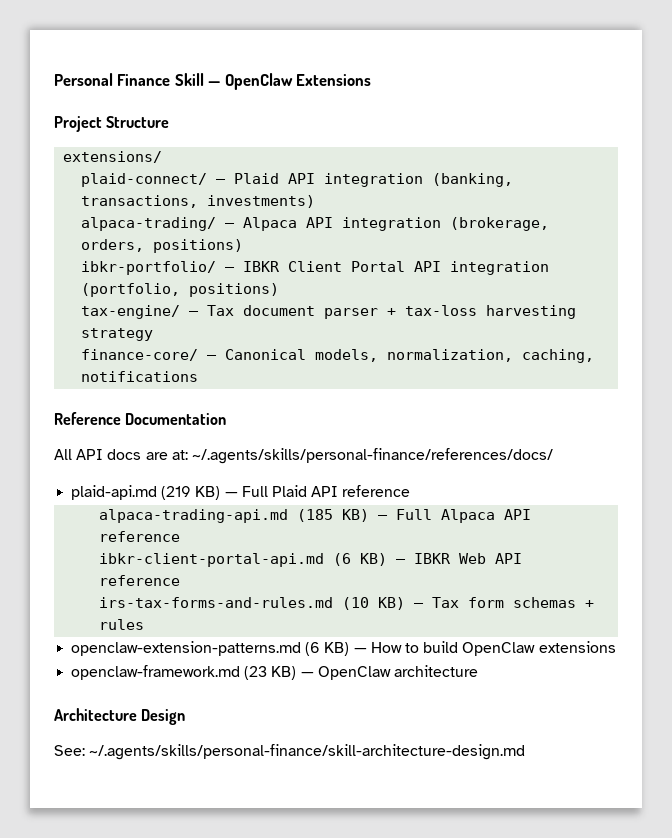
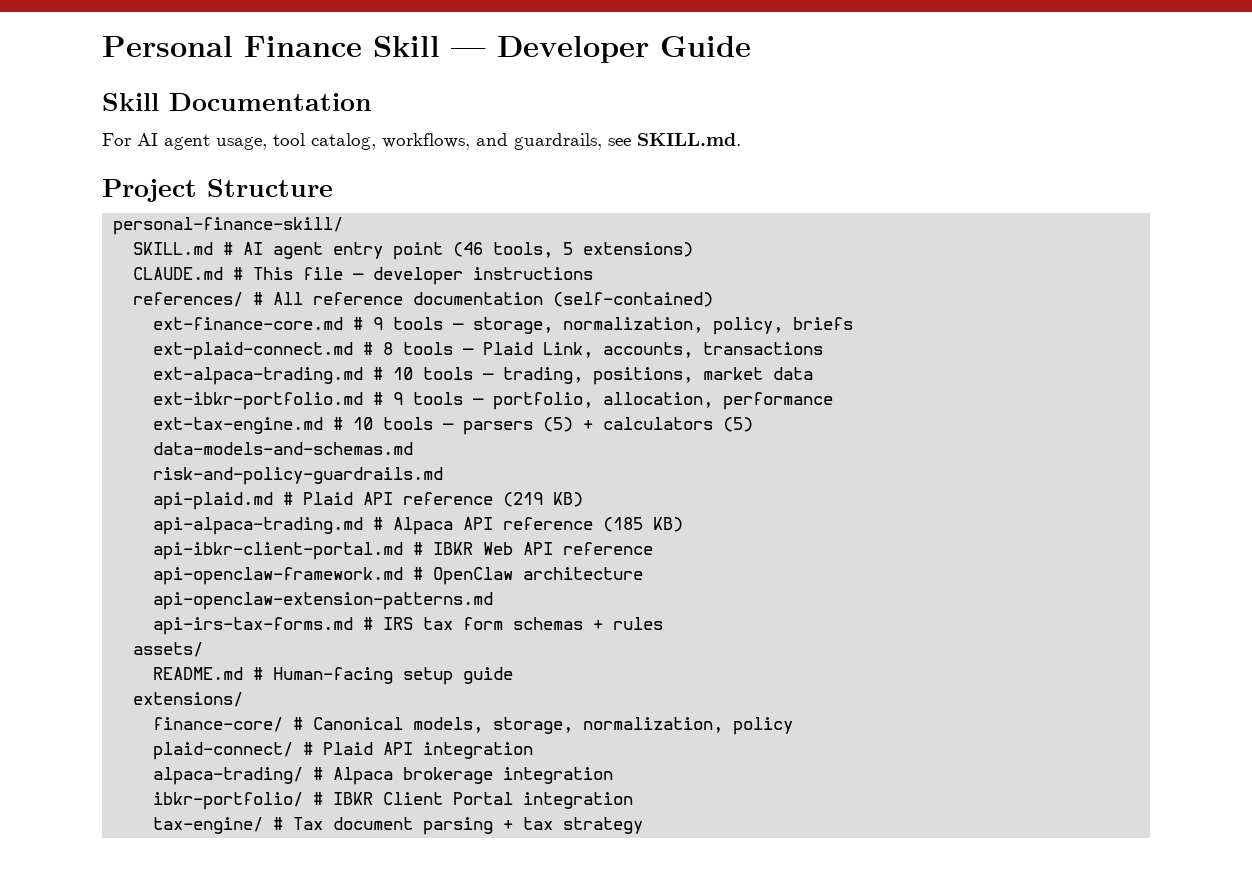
- Personal Finance Skill — OpenClaw Extensions
+ Personal Finance Skill — Developer Guide
+ Skill Documentation
+ For AI agent usage, tool catalog, workflows, and guardrails, see SKILL.md.
  Project Structure
- extensions/
- plaid-connect/ — Plaid API integration (banking, transactions, investments)
- alpaca-trading/ — Alpaca API integration (brokerage, orders, positions)
- ibkr-portfolio/ — IBKR Client Portal API integration (portfolio, positions)
- tax-engine/ — Tax document parser + tax-loss harvesting strategy
- finance-core/ — Canonical models, normalization, caching, notifications
- Reference Documentation
- All API docs are at: ~/.agents/skills/personal-finance/references/docs/
- plaid-api.md (219 KB) — Full Plaid API reference
- alpaca-trading-api.md (185 KB) — Full Alpaca API reference
- ibkr-client-portal-api.md (6 KB) — IBKR Web API reference
+ personal-finance-skill/
+ SKILL.md # AI agent entry point (46 tools, 5 extensions)
+ CLAUDE.md # This file — developer instructions
+ references/ # All reference documentation (self-contained)
+ ext-finance-core.md # 9 tools — storage, normalization, policy, briefs
+ ext-plaid-connect.md # 8 tools — Plaid Link, accounts, transactions
+ ext-alpaca-trading.md # 10 tools — trading, positions, market data
+ ext-ibkr-portfolio.md # 9 tools — portfolio, allocation, performance
+ ext-tax-engine.md # 10 tools — parsers (5) + calculators (5)
+ data-models-and-schemas.md
+ risk-and-policy-guardrails.md
+ api-plaid.md # Plaid API reference (219 KB)
+ api-alpaca-trading.md # Alpaca API reference (185 KB)
+ api-ibkr-client-portal.md # IBKR Web API reference
- irs-tax-forms-and-rules.md (10 KB) — Tax form schemas + rules
- openclaw-extension-patterns.md (6 KB) — How to build OpenClaw extensions
- openclaw-framework.md (23 KB) — OpenClaw architecture
- Architecture Design
- See: ~/.agents/skills/personal-finance/skill-architecture-design.md
+ api-openclaw-framework.md # OpenClaw architecture
+ api-openclaw-extension-patterns.md
+ api-irs-tax-forms.md # IRS tax form schemas + rules
+ assets/
+ README.md # Human-facing setup guide
+ extensions/
+ finance-core/ # Canonical models, storage, normalization, policy
+ plaid-connect/ # Plaid API integration
+ alpaca-trading/ # Alpaca brokerage integration
+ ibkr-portfolio/ # IBKR Client Portal integration
+ tax-engine/ # Tax document parsing + tax strategy

